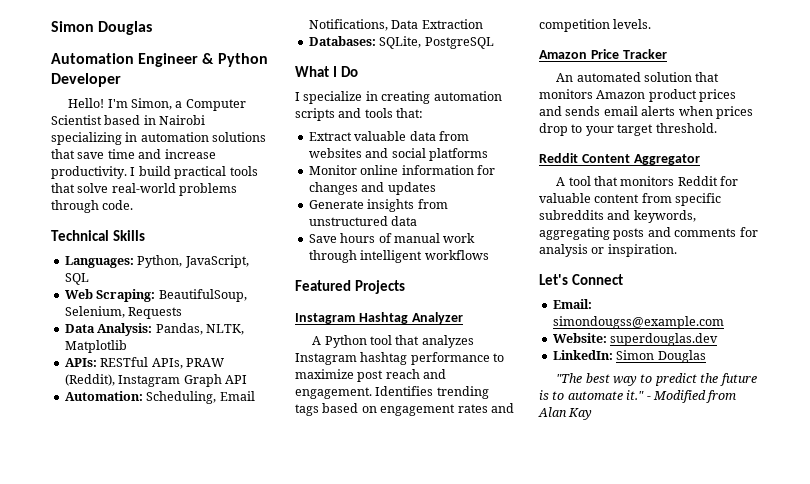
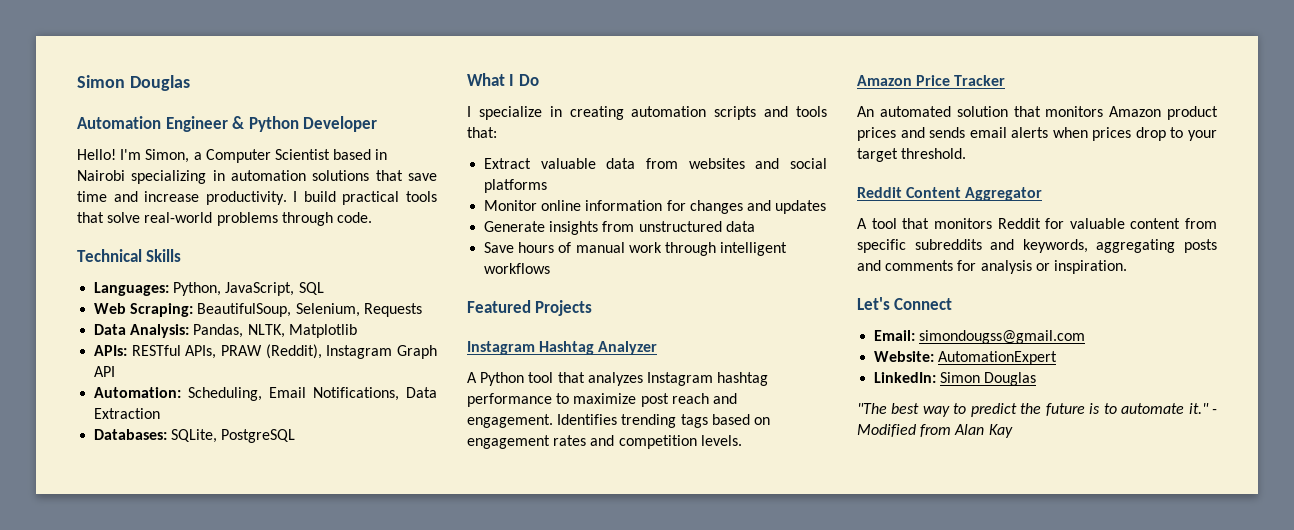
- Email: simondougss@example.com
+ Email: simondougss@gmail.com
- Website: superdouglas.dev
+ Website: AutomationExpert

